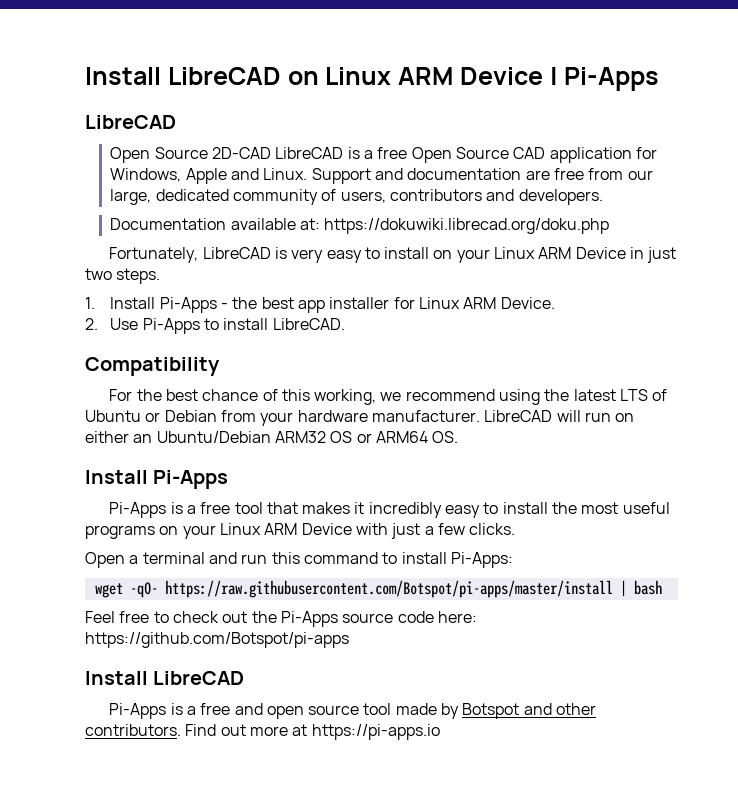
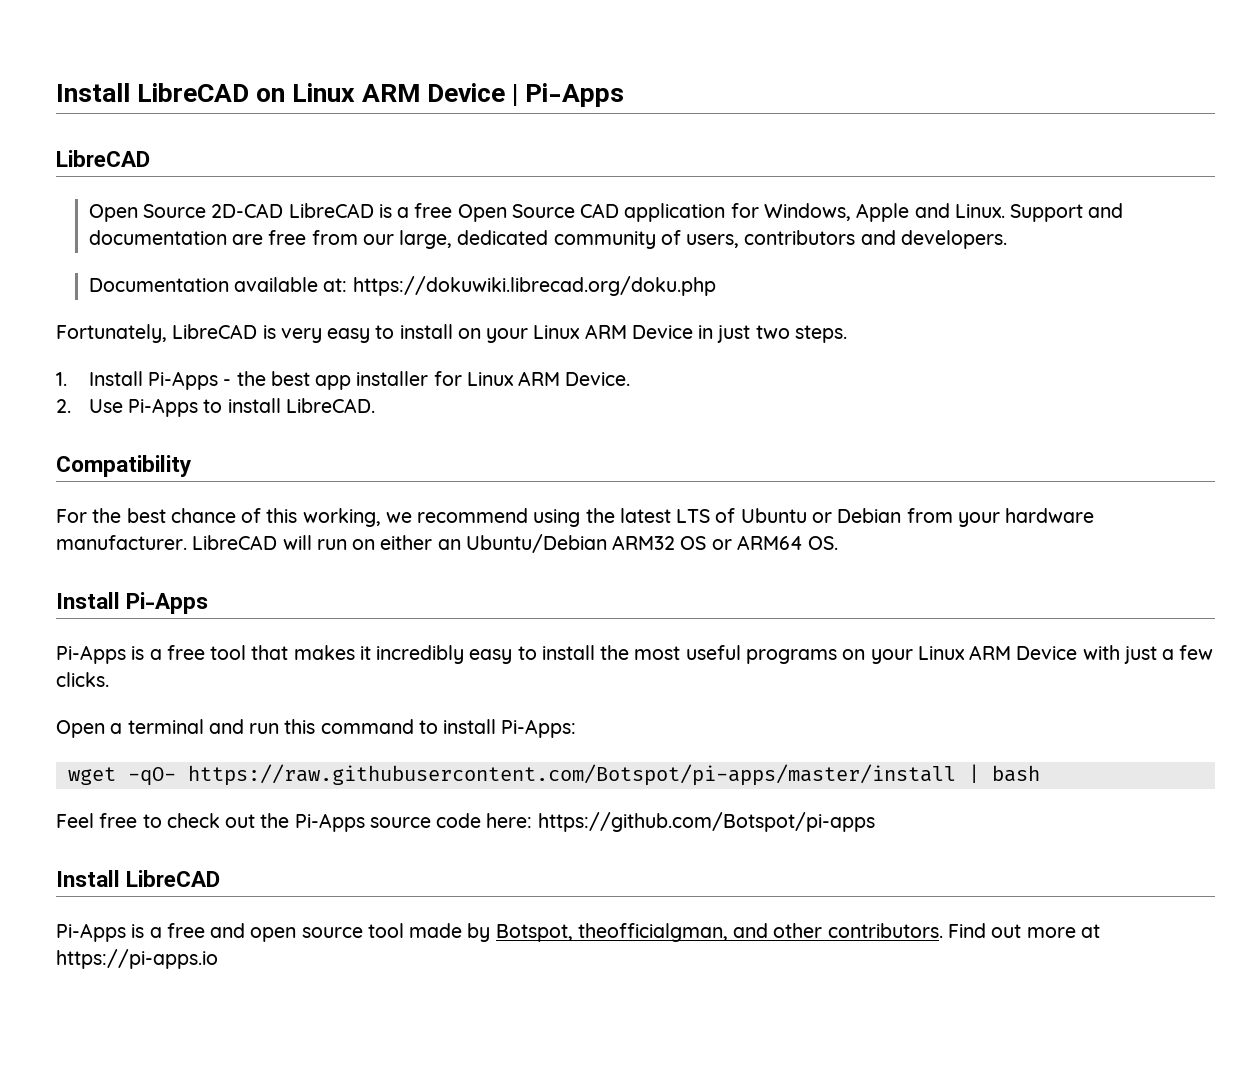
- Pi-Apps is a free and open source tool made by Botspot and other contributors.
+ Pi-Apps is a free and open source tool made by Botspot, theofficialgman, and other contributors.

